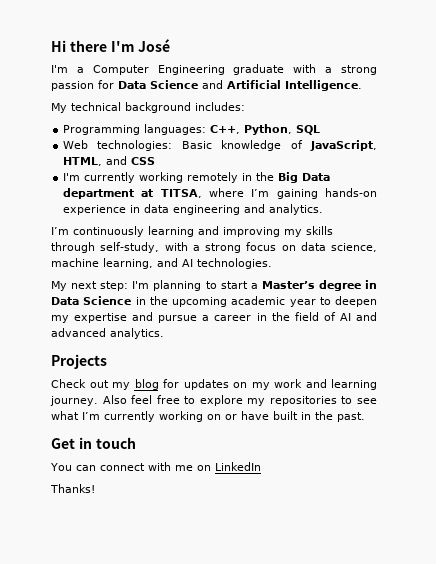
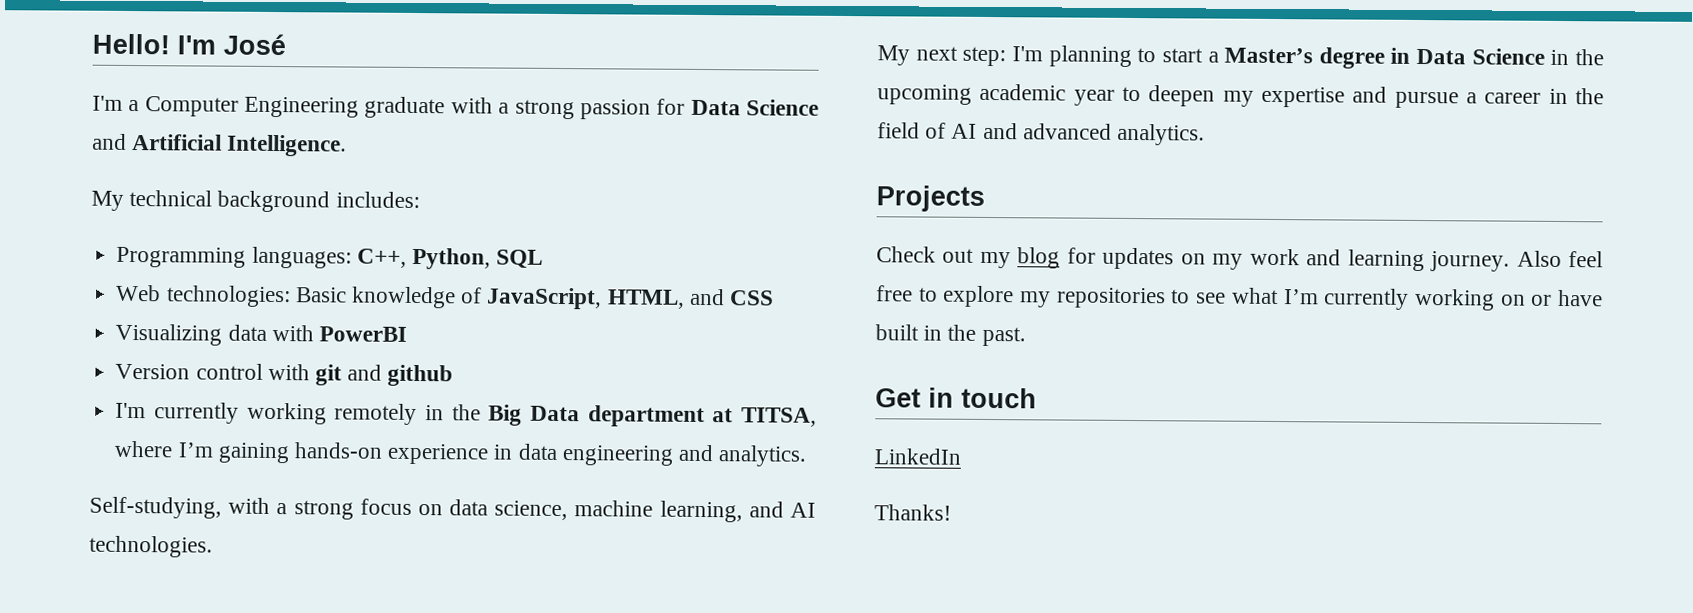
- Hi there I'm José
+ Hello! I'm José
+ Visualizing data with PowerBI
+ Version control with git and github
- I’m continuously learning and improving my skills through self-study, with a strong focus on data science, machine learning, and AI technologies.
+ Self-studying, with a strong focus on data science, machine learning, and AI technologies.
- You can connect with me on LinkedIn
+ LinkedIn

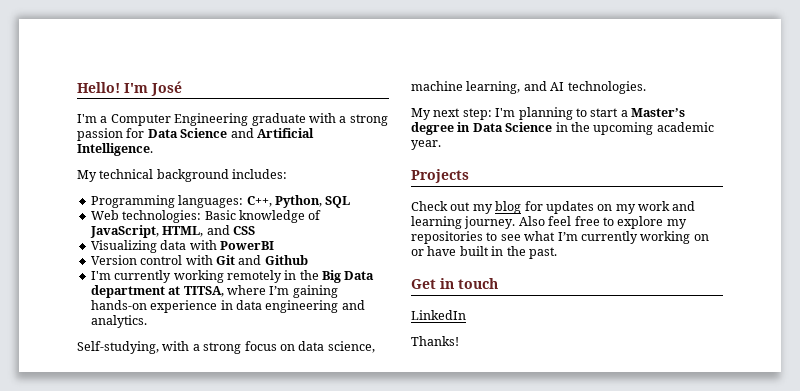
- Version control with git and github
+ Version control with Git and Github
- My next step: I'm planning to start a Master’s degree in Data Science in the upcoming academic year to deepen my expertise and pursue a career in the field of AI and advanced analytics.
+ My next step: I'm planning to start a Master’s degree in Data Science in the upcoming academic year.

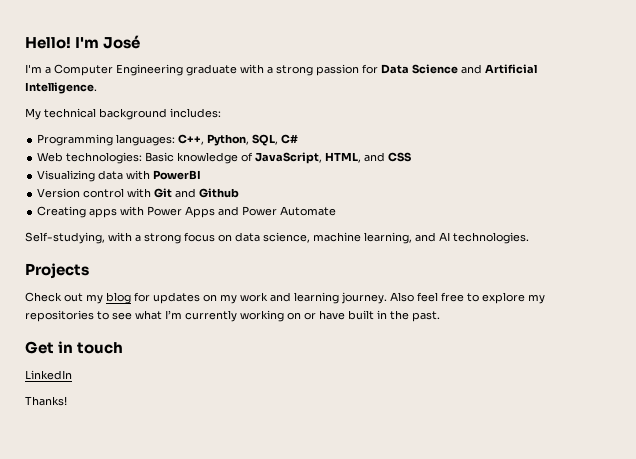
- Programming languages: C++, Python, SQL
+ Programming languages: C++, Python, SQL, C#
- I'm currently working remotely in the Big Data department at TITSA, where I’m gaining hands-on experience in data engineering and analytics.
+ Creating apps with Power Apps and Power Automate
- My next step: I'm planning to start a Master’s degree in Data Science in the upcoming academic year.

